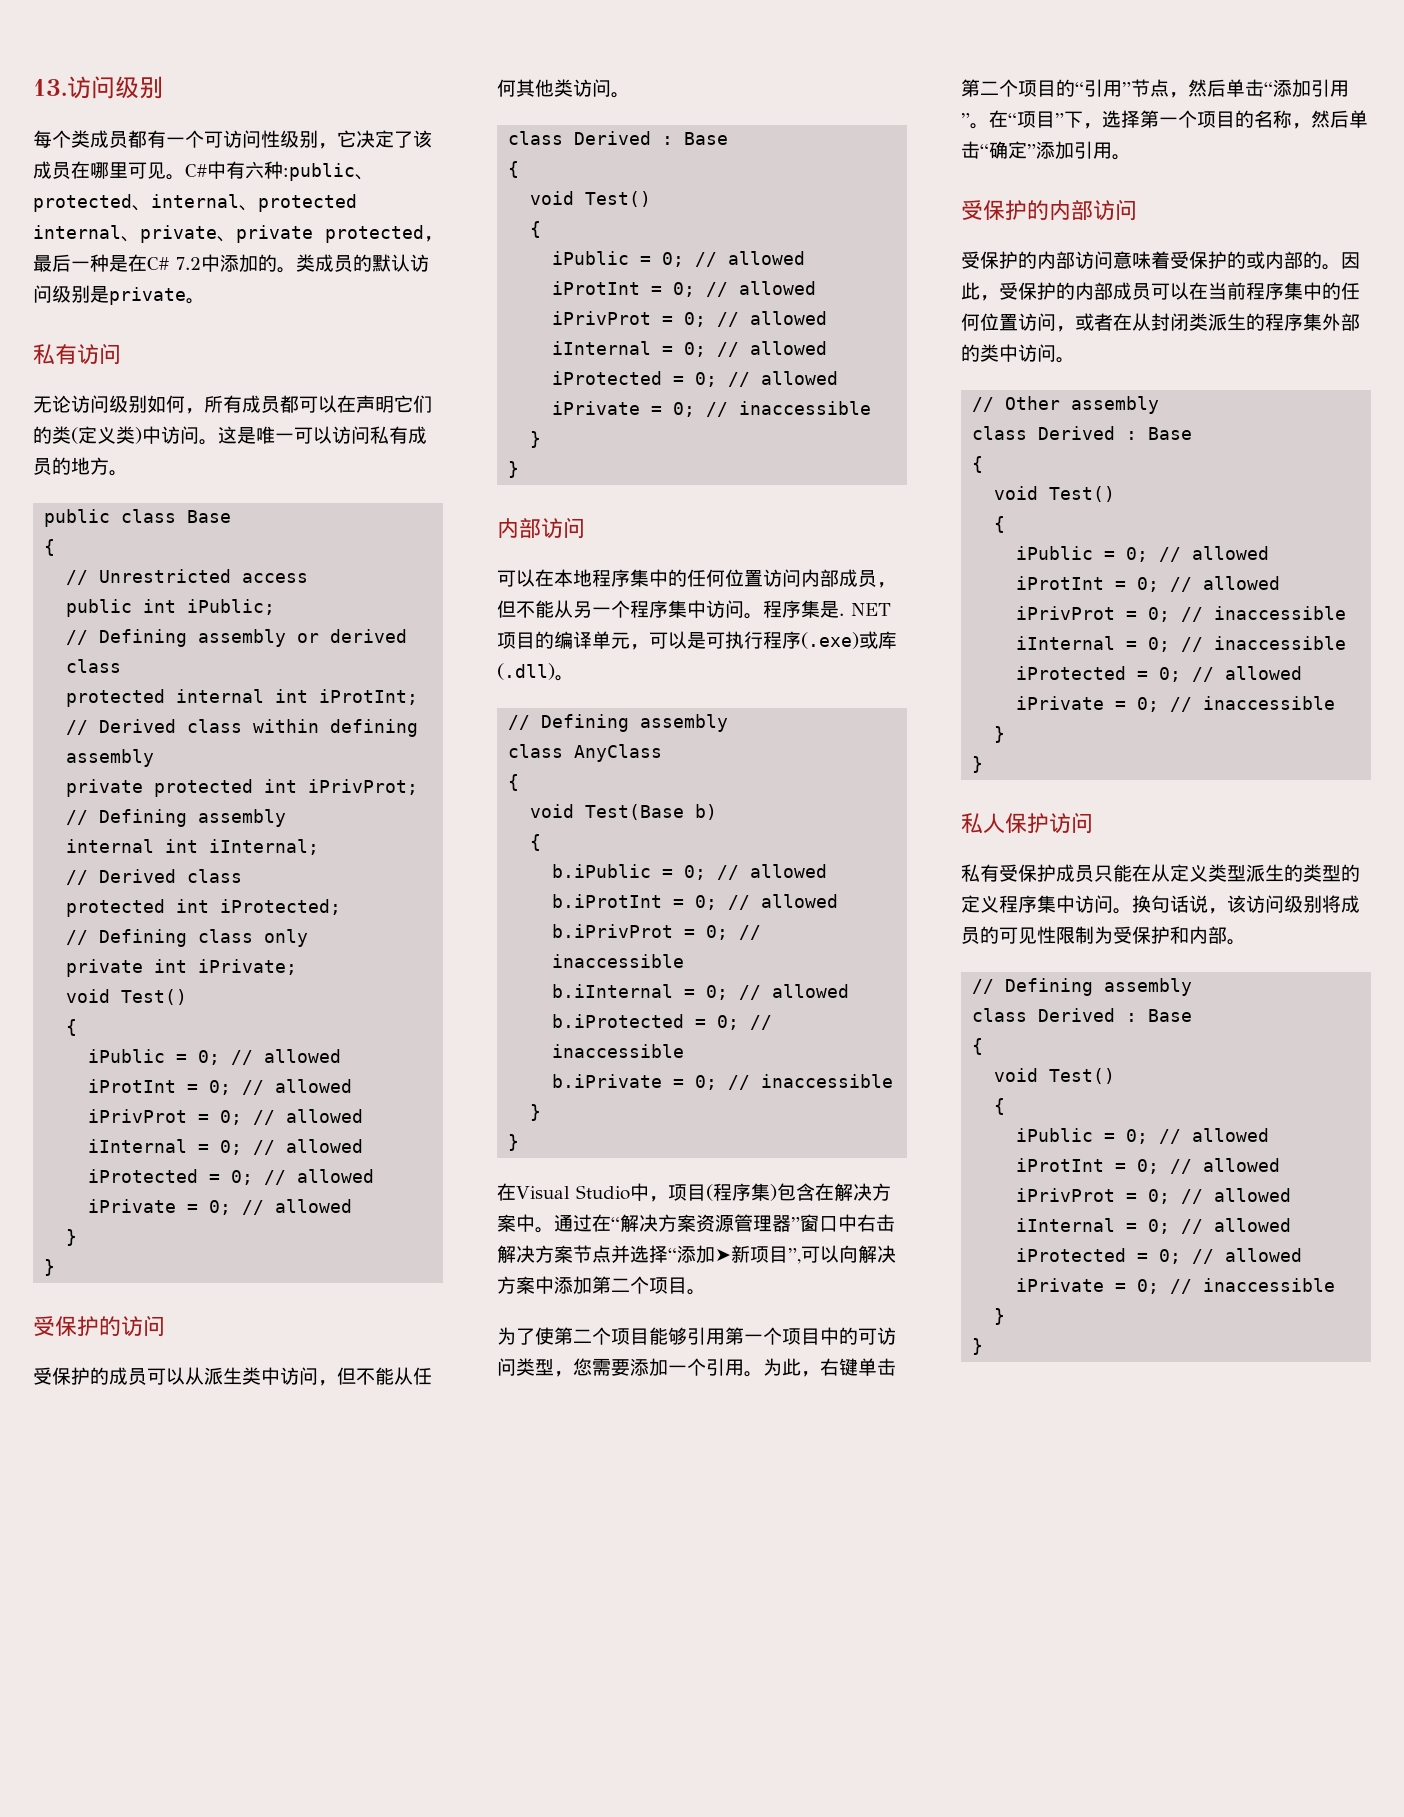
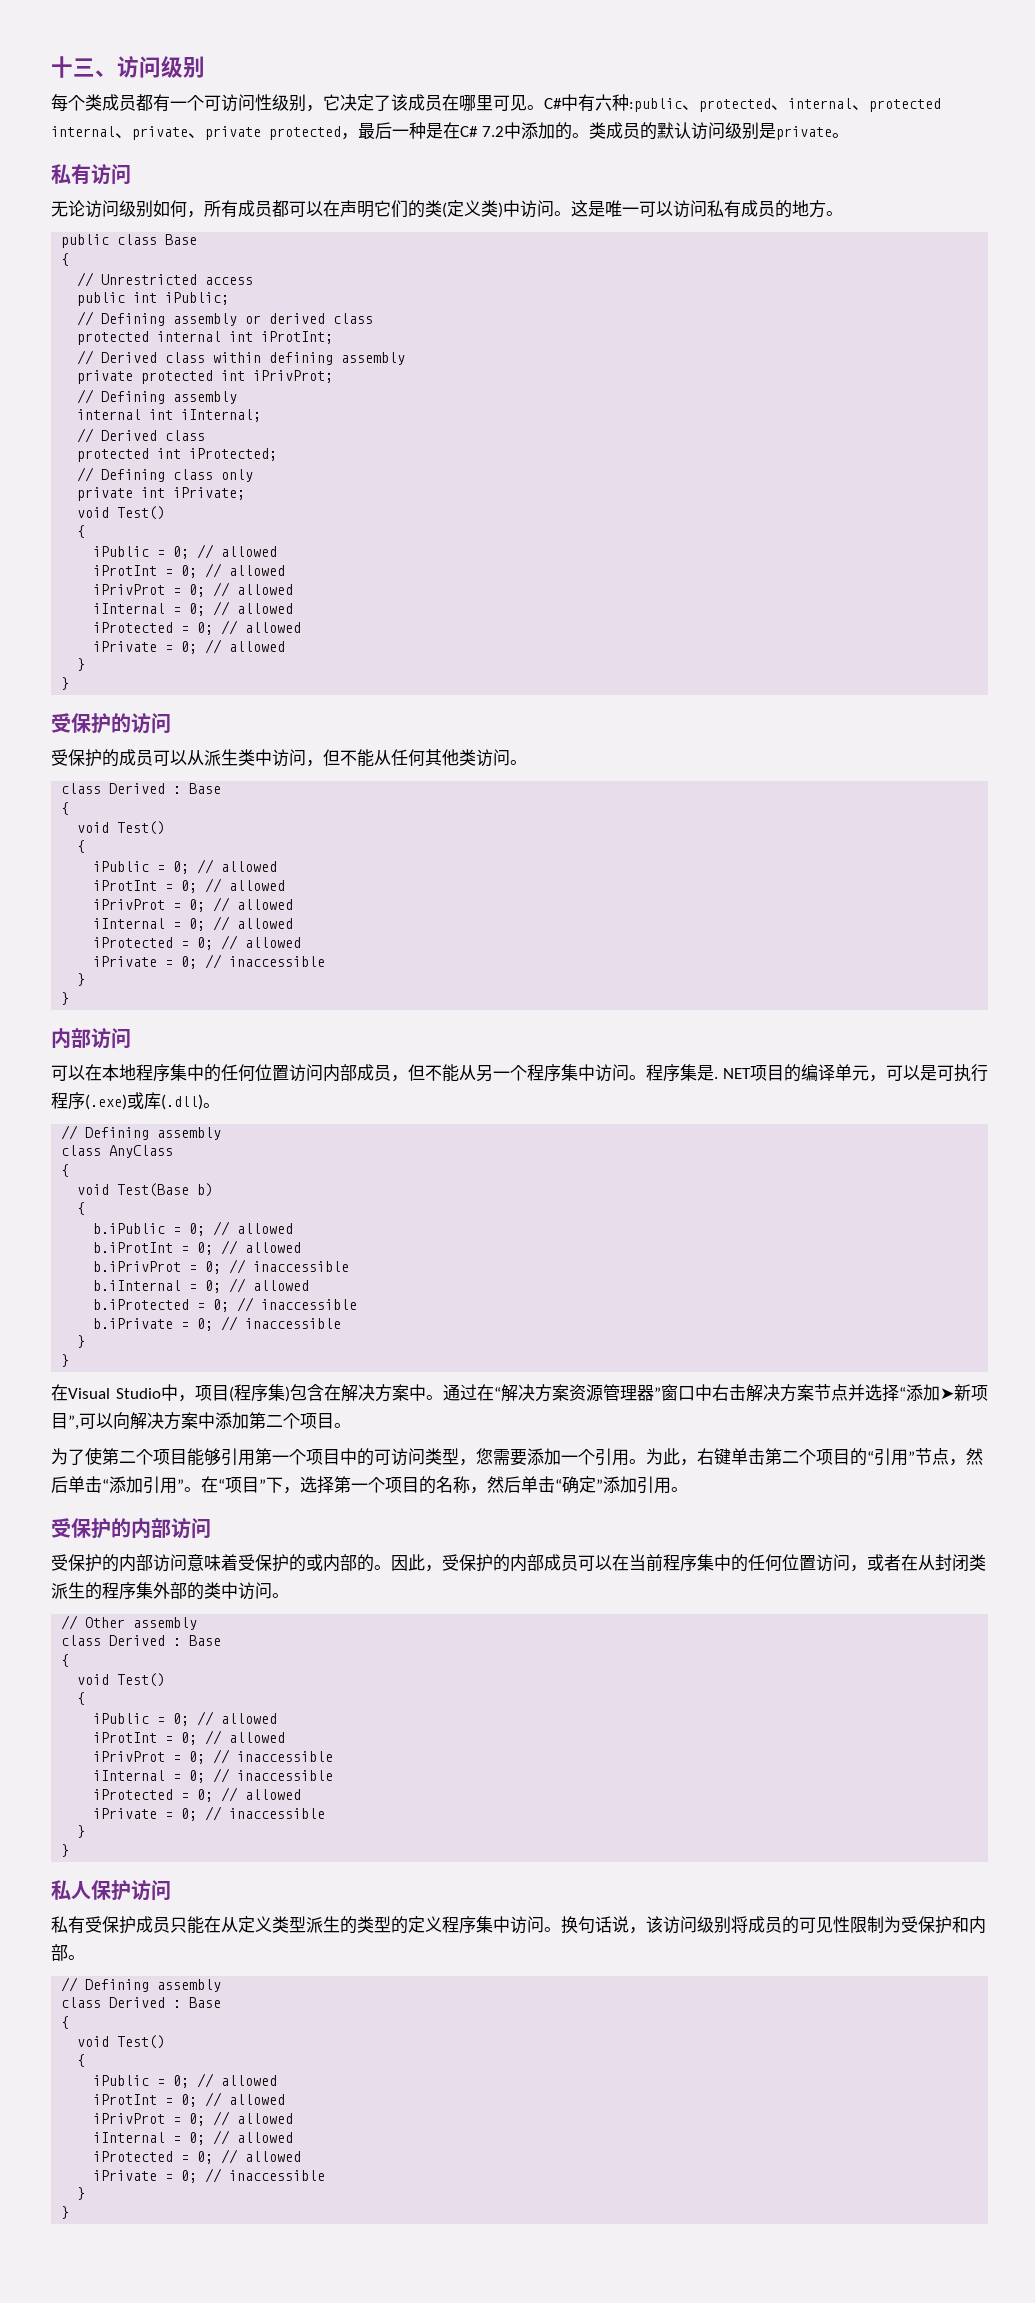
- 13.访问级别
+ 十三、访问级别

